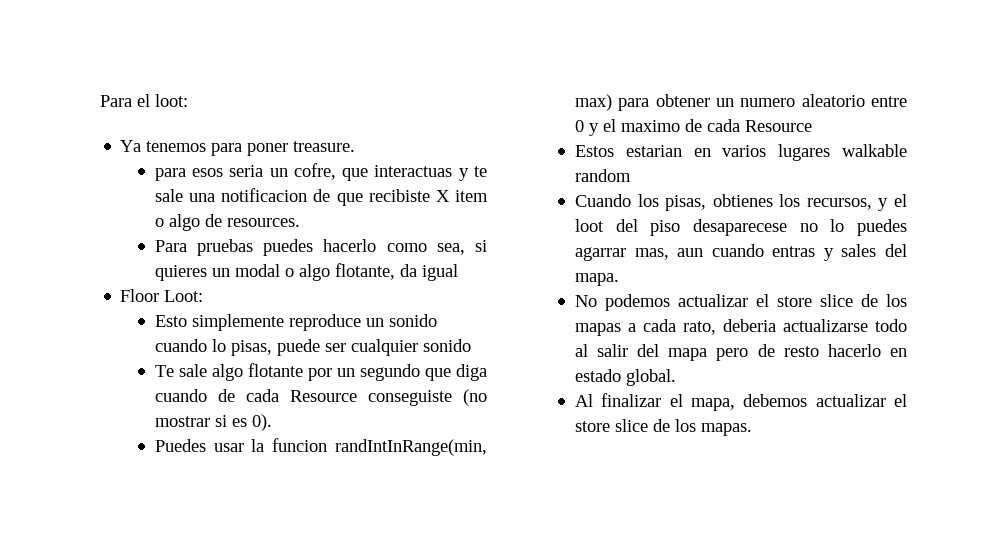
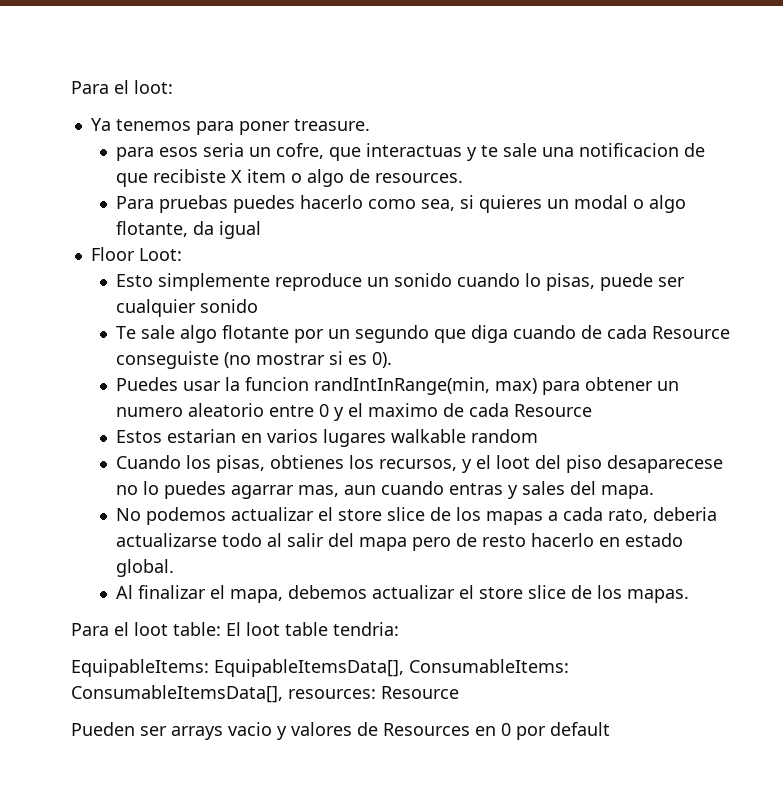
+ Para el loot table: El loot table tendria:
+ EquipableItems: EquipableItemsData[], ConsumableItems: ConsumableItemsData[], resources: Resource
+ Pueden ser arrays vacio y valores de Resources en 0 por default

